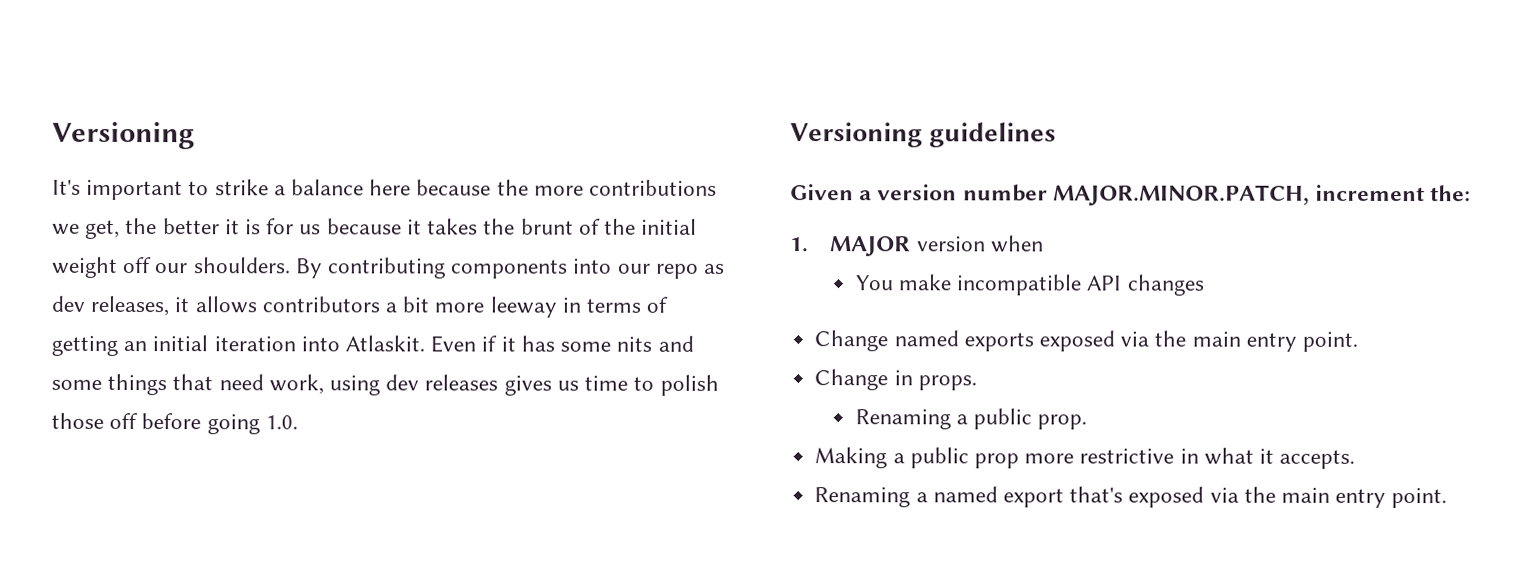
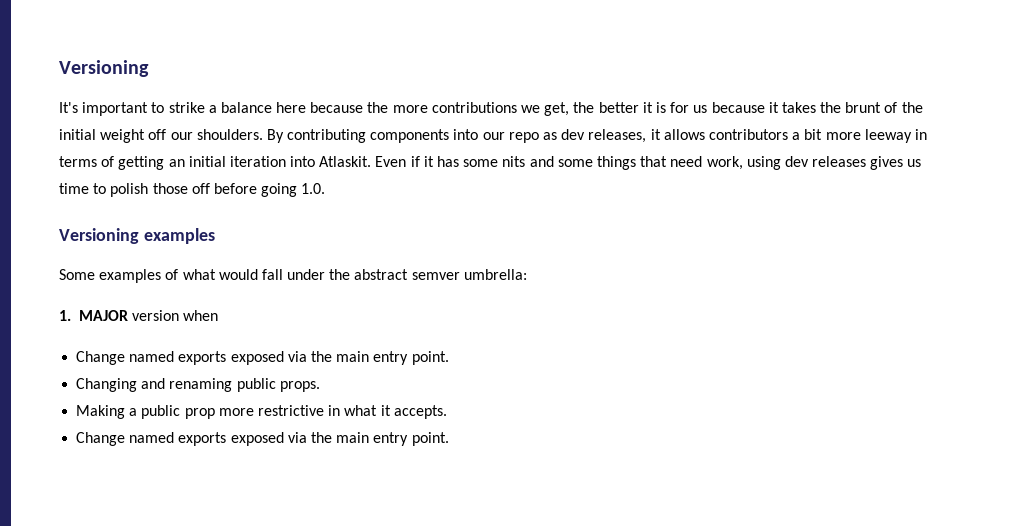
- Versioning guidelines
- Given a version number MAJOR.MINOR.PATCH, increment the:
+ Versioning examples
+ Some examples of what would fall under the abstract semver umbrella:
- You make incompatible API changes
- Change in props.
- Renaming a public prop.
+ Changing and renaming public props.
  Making a public prop more restrictive in what it accepts.
- Renaming a named export that's exposed via the main entry point.
+ Change named exports exposed via the main entry point.

